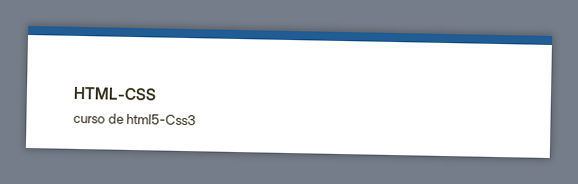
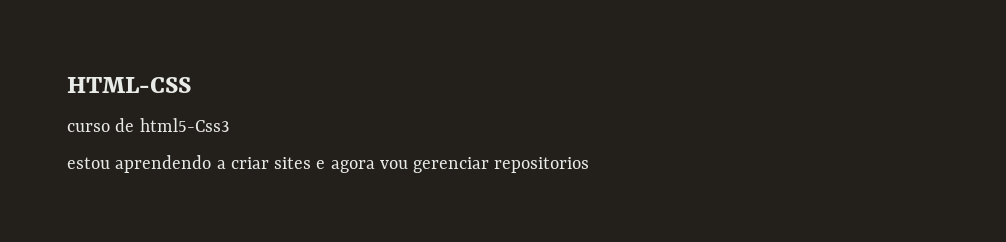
+ estou aprendendo a criar sites e agora vou gerenciar repositorios

